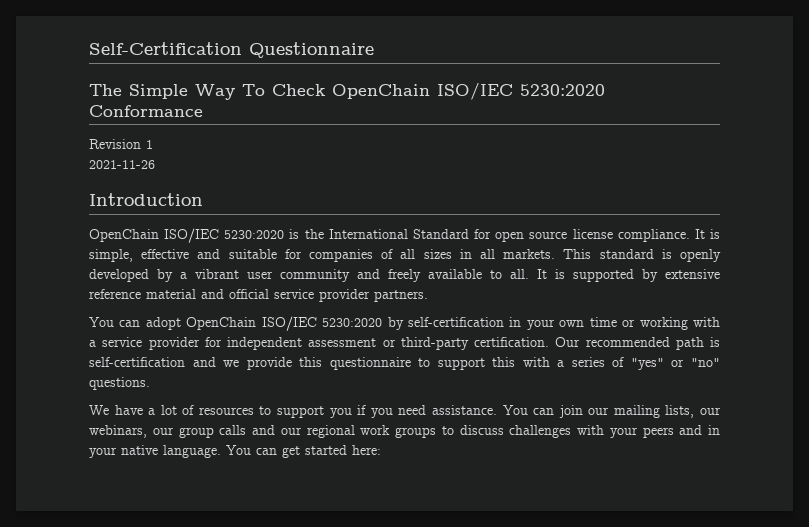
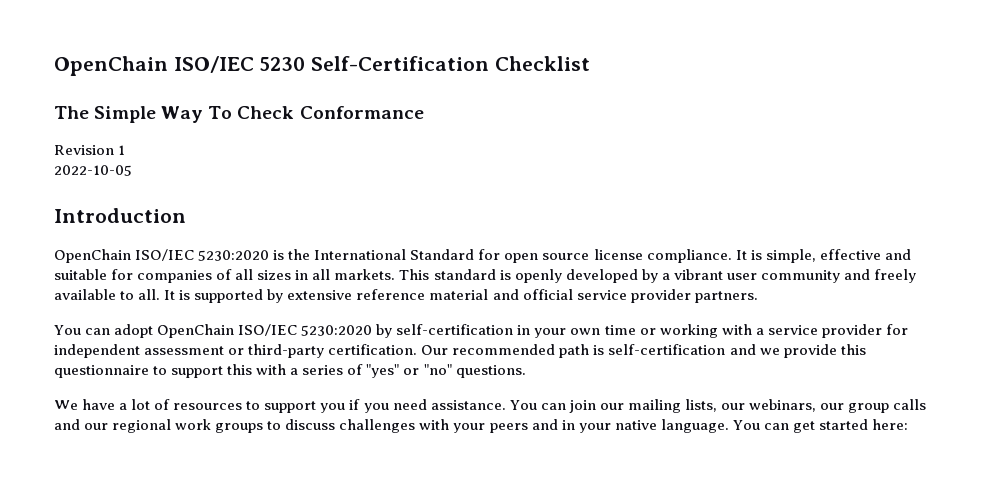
- Self-Certification Questionnaire
+ OpenChain ISO/IEC 5230 Self-Certification Checklist
- The Simple Way To Check OpenChain ISO/IEC 5230:2020 Conformance
+ The Simple Way To Check Conformance
- 2021-11-26
+ 2022-10-05

